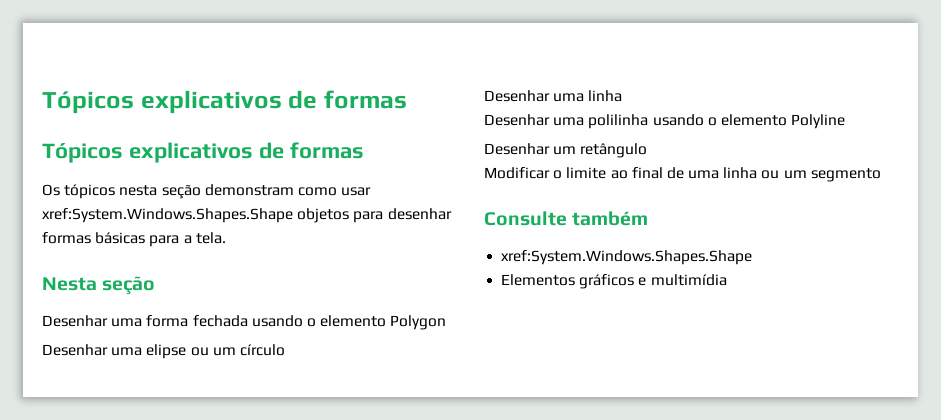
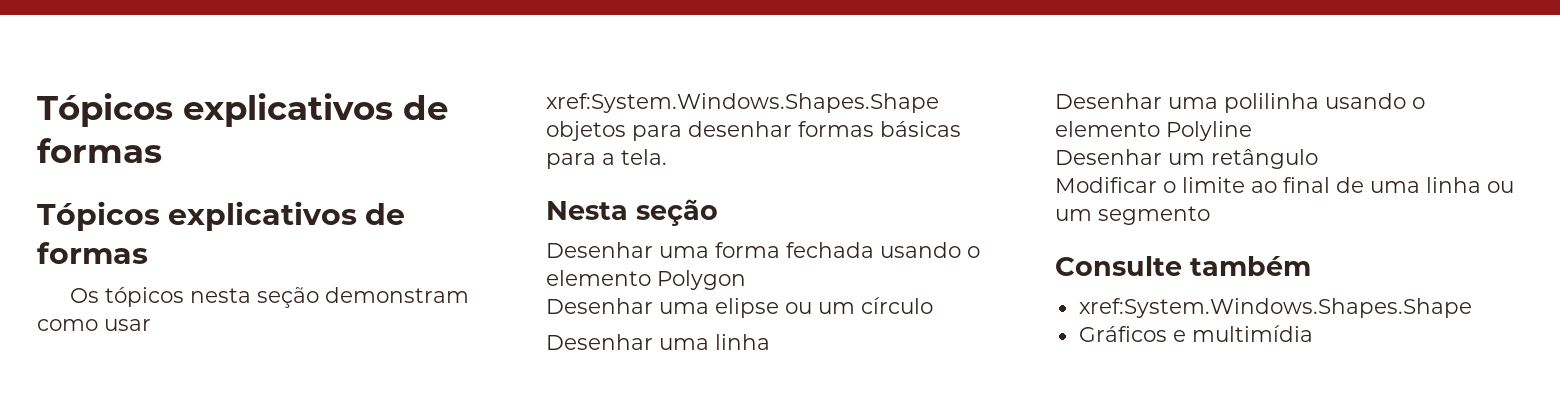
- Elementos gráficos e multimídia
+ Gráficos e multimídia

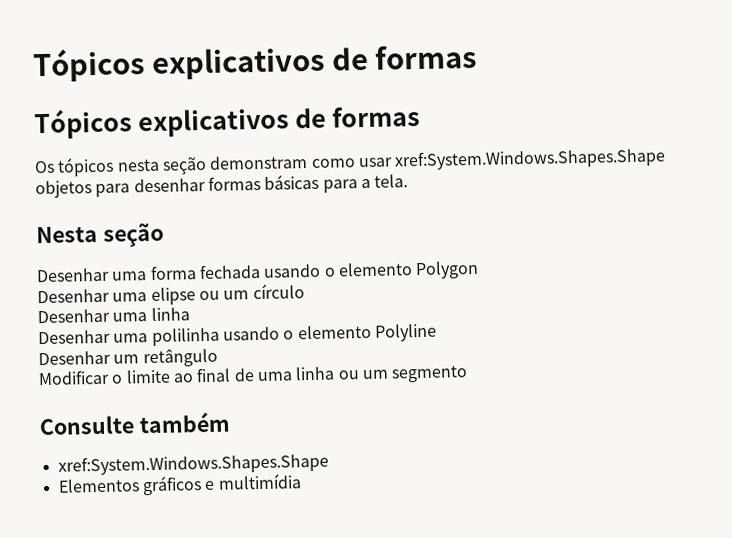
- Gráficos e multimídia
+ Elementos gráficos e multimídia

